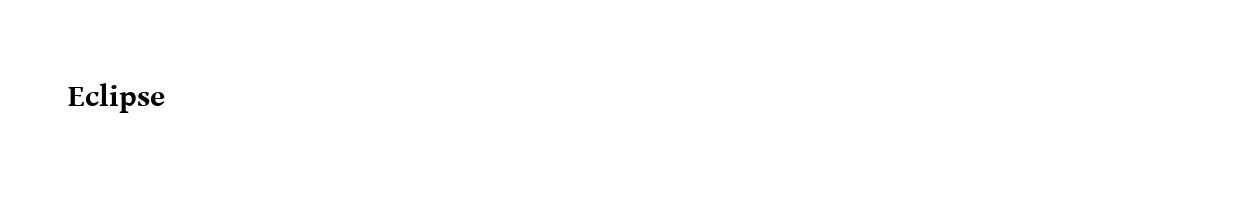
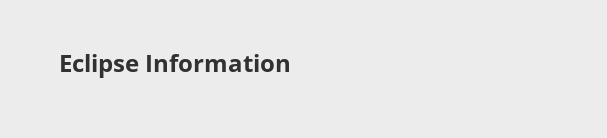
- Eclipse
+ Eclipse Information

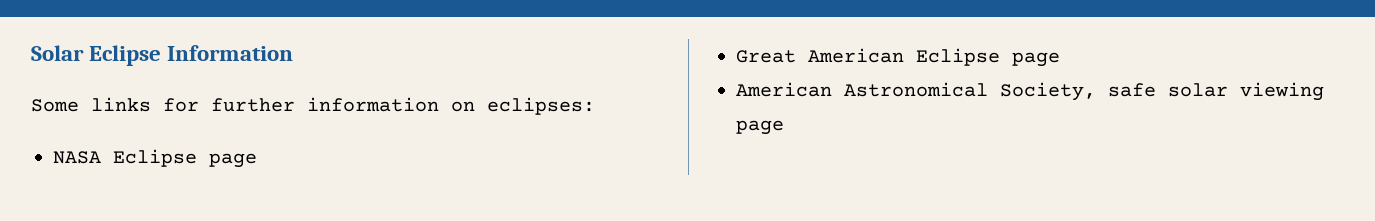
- Eclipse Information
+ Solar Eclipse Information
+ Some links for further information on eclipses:
+ NASA Eclipse page
+ Great American Eclipse page
+ American Astronomical Society, safe solar viewing page

